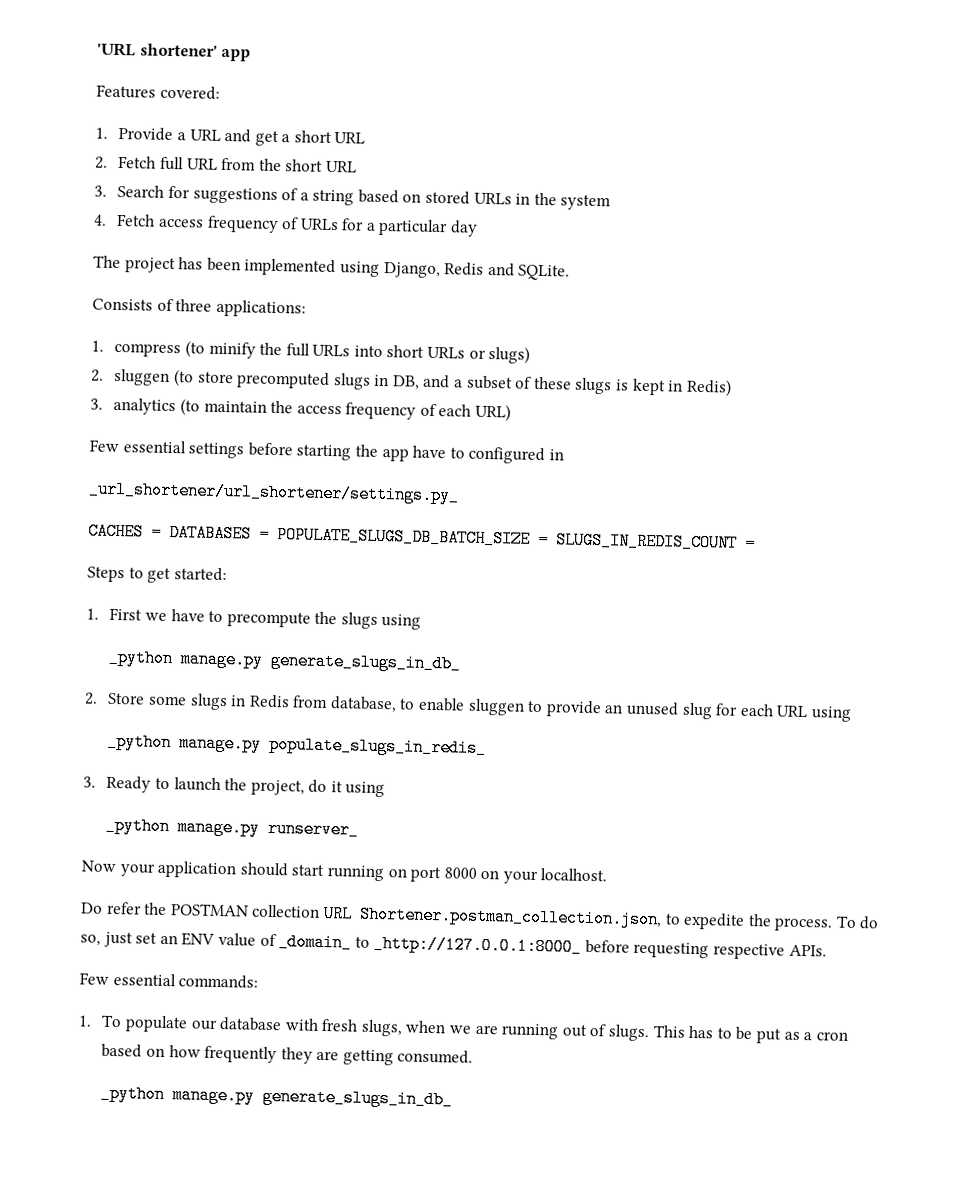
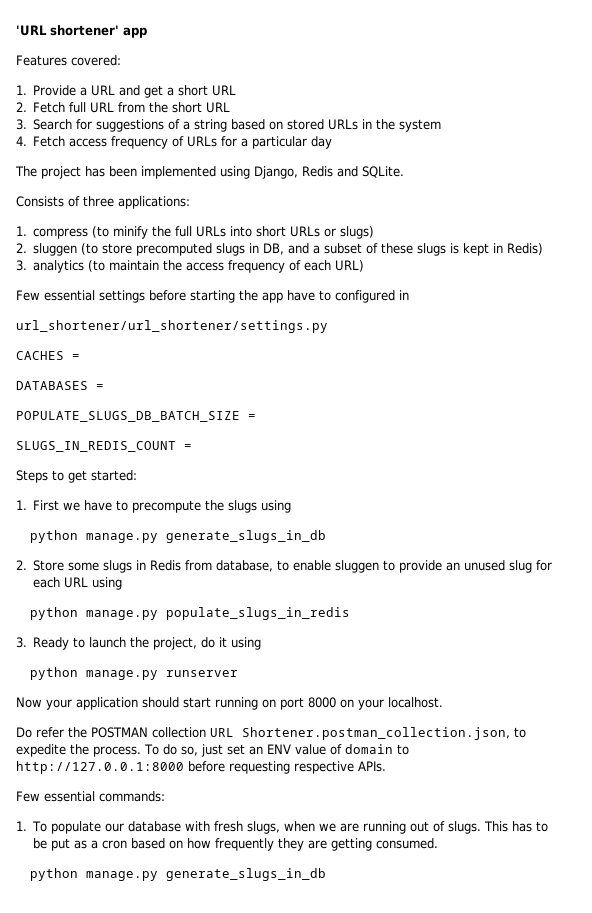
- _url_shortener/url_shortener/settings.py_
+ url_shortener/url_shortener/settings.py
- CACHES = DATABASES = POPULATE_SLUGS_DB_BATCH_SIZE = SLUGS_IN_REDIS_COUNT =
+ CACHES =
+ DATABASES =
+ POPULATE_SLUGS_DB_BATCH_SIZE =
+ SLUGS_IN_REDIS_COUNT =
  1. First we have to precompute the slugs using
- _python manage.py generate_slugs_in_db_
+ python manage.py generate_slugs_in_db
- _python manage.py populate_slugs_in_redis_
+ python manage.py populate_slugs_in_redis
- _python manage.py runserver_
+ python manage.py runserver
- To do so, just set an ENV value of _domain_ to _http://127.0.0.1:8000_ before requesting respective APIs.
+ To do so, just set an ENV value of domain to http://127.0.0.1:8000 before requesting respective APIs.
  This has to be put as a cron based on how frequently they are getting consumed.
- _python manage.py generate_slugs_in_db_
+ python manage.py generate_slugs_in_db

